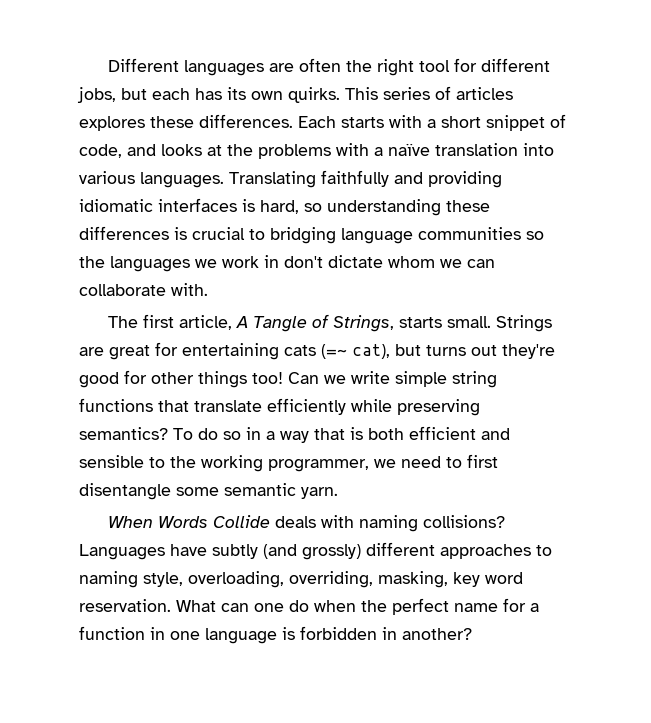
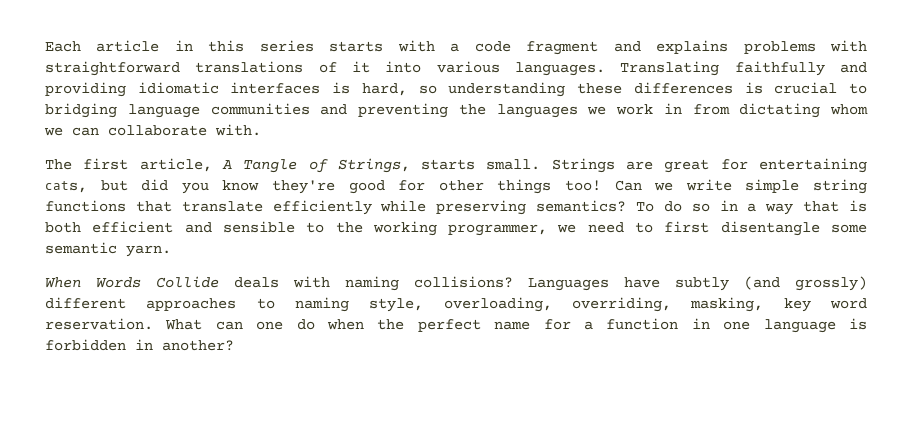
- Different languages are often the right tool for different jobs, but each has its own quirks. This series of articles explores these differences. Each starts with a short snippet of code, and looks at the problems with a naïve translation into various languages.
+ Each article in this series starts with a code fragment and explains problems with straightforward translations of it into various languages.
- Translating faithfully and providing idiomatic interfaces is hard, so understanding these differences is crucial to bridging language communities so the languages we work in don't dictate whom we can collaborate with.
+ Translating faithfully and providing idiomatic interfaces is hard, so understanding these differences is crucial to bridging language communities and preventing the languages we work in from dictating whom we can collaborate with.
- Strings are great for entertaining cats (=~ cat), but turns out they're good for other things too!
+ Strings are great for entertaining cats, but did you know they're good for other things too!

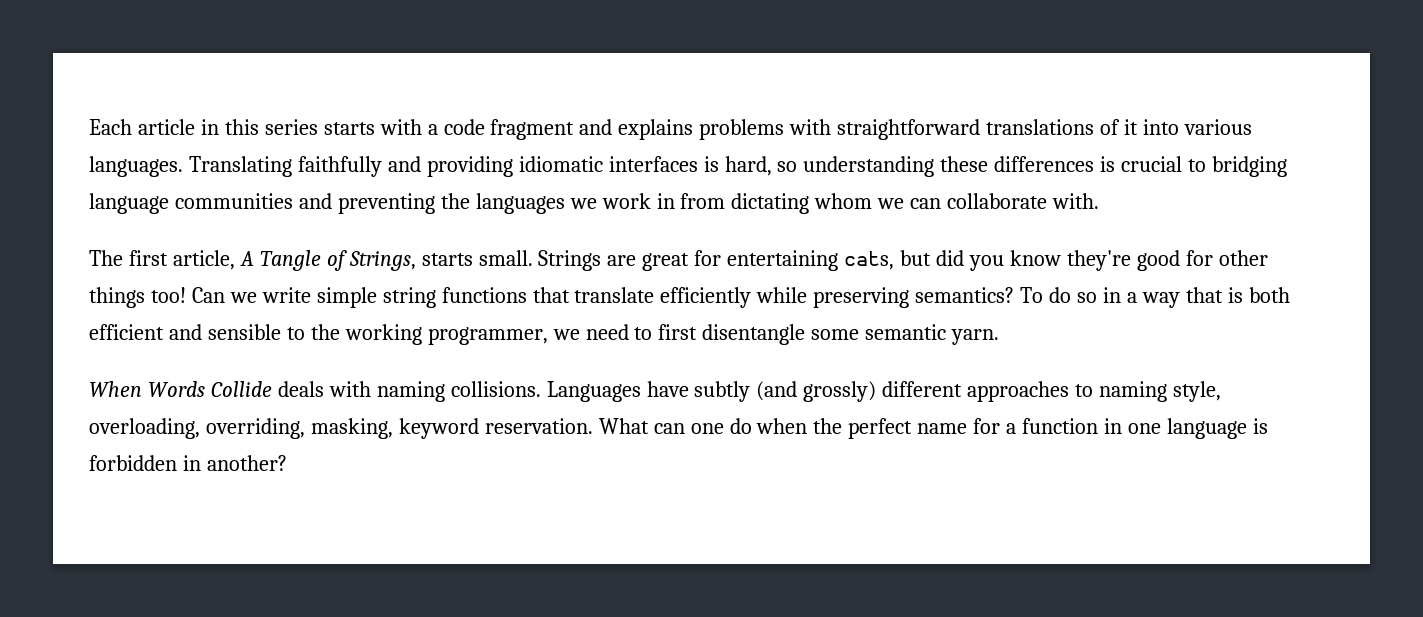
- When Words Collide deals with naming collisions?
+ When Words Collide deals with naming collisions.
- Languages have subtly (and grossly) different approaches to naming style, overloading, overriding, masking, key word reservation.
+ Languages have subtly (and grossly) different approaches to naming style, overloading, overriding, masking, keyword reservation.

